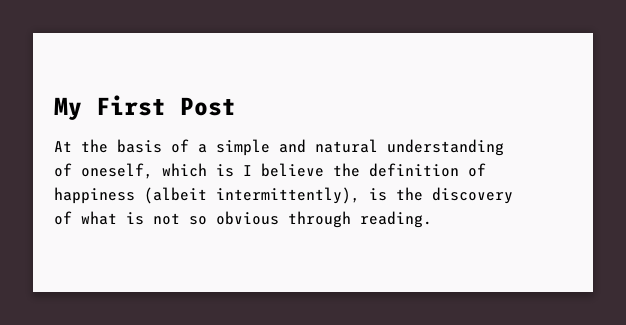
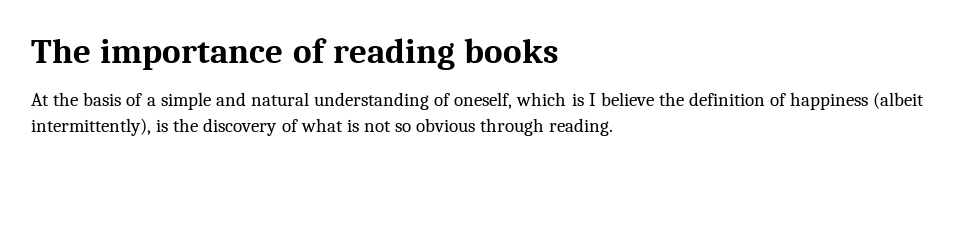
- My First Post
+ The importance of reading books

